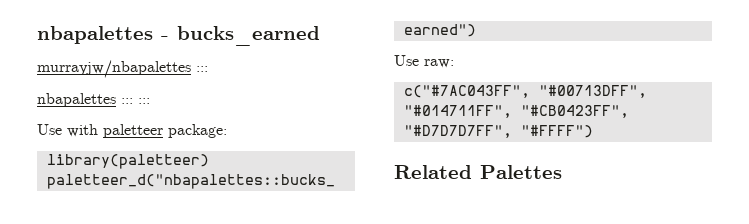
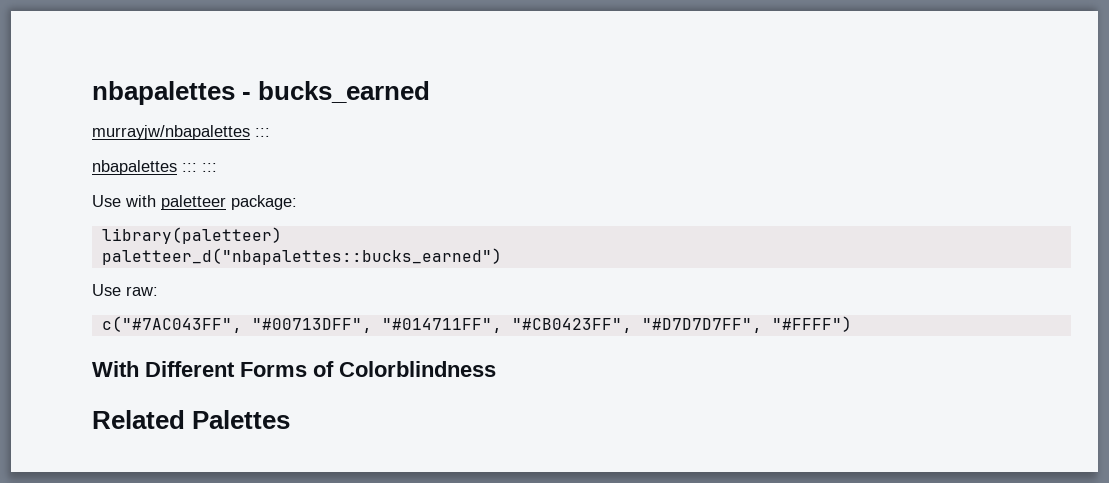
+ With Different Forms of Colorblindness

